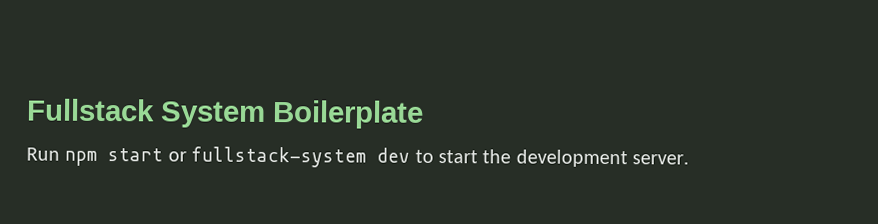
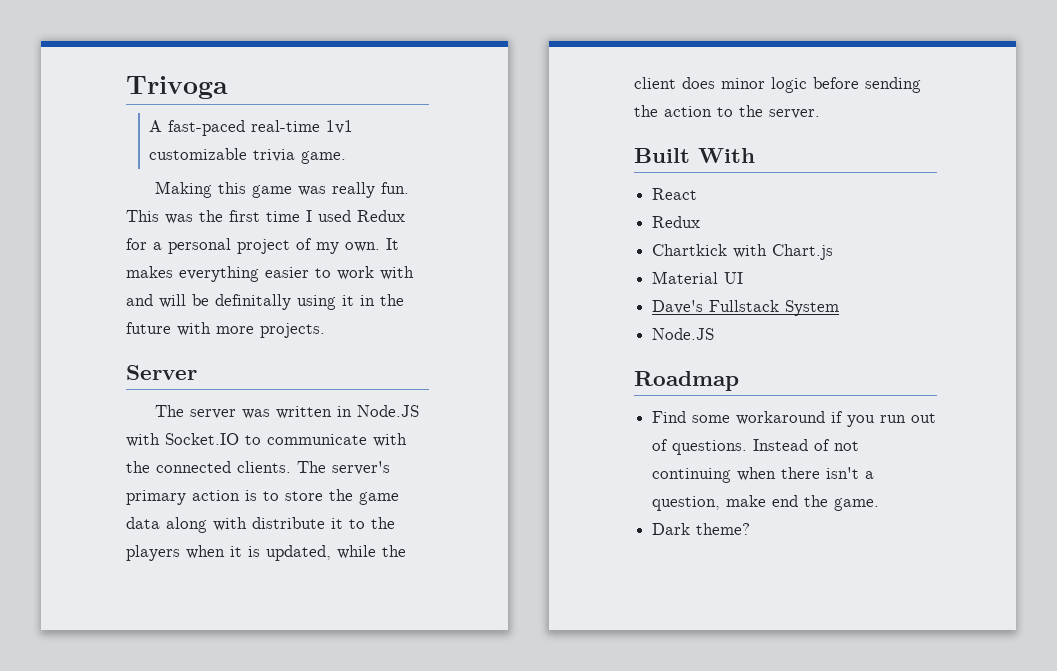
- Fullstack System Boilerplate
- Run npm start or fullstack-system dev to start the development server.
+ Trivoga
+ A fast-paced real-time 1v1 customizable trivia game.
+ Making this game was really fun. This was the first time I used Redux for a personal project of my own. It makes everything easier to work with and will be definitally using it in the future with more projects.
+ Server
+ The server was written in Node.JS with Socket.IO to communicate with the connected clients. The server's primary action is to store the game data along with distribute it to the players when it is updated, while the client does minor logic before sending the action to the server.
+ Built With
+ React
+ Redux
+ Chartkick with Chart.js
+ Material UI
+ Dave's Fullstack System
+ Node.JS
+ Roadmap
+ Find some workaround if you run out of questions. Instead of not continuing when there isn't a question, make end the game.
+ Dark theme?

